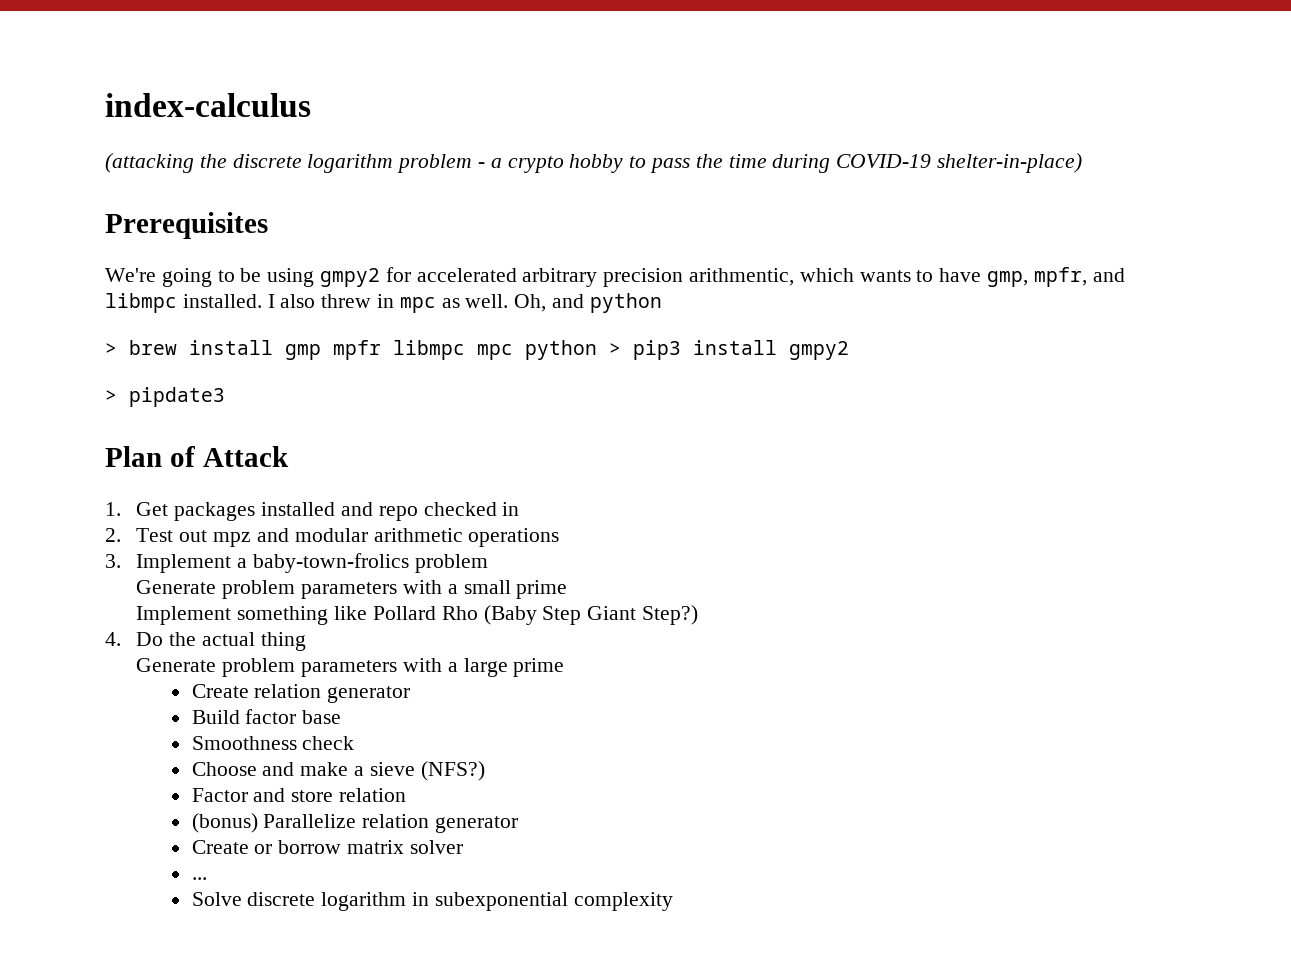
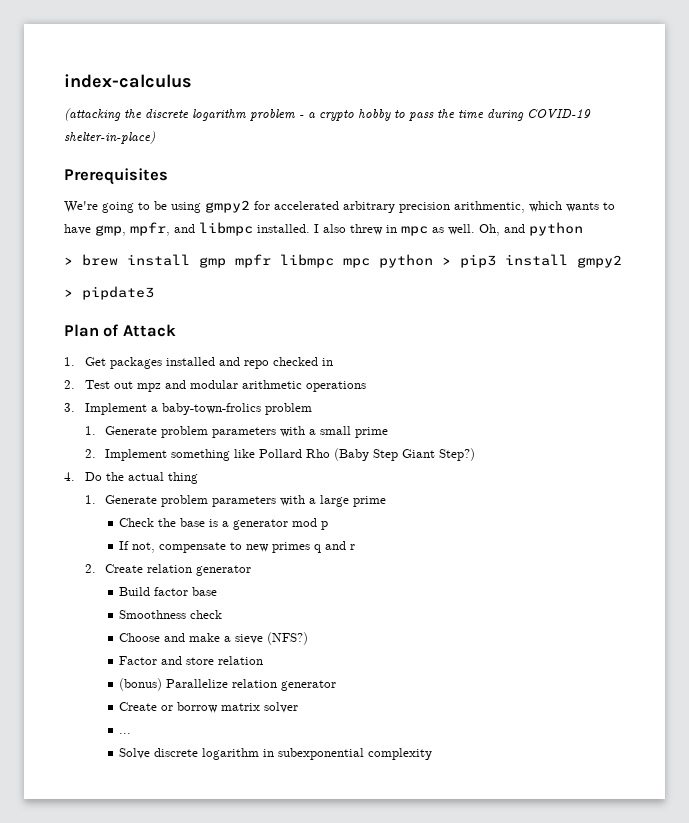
- Generate problem parameters with a small prime
+ 1. Generate problem parameters with a small prime
- Implement something like Pollard Rho (Baby Step Giant Step?)
+ 2. Implement something like Pollard Rho (Baby Step Giant Step?)
- Generate problem parameters with a large prime
+ 1. Generate problem parameters with a large prime
- Create relation generator
+ Check the base is a generator mod p
+ If not, compensate to new primes q and r
+ 2. Create relation generator

